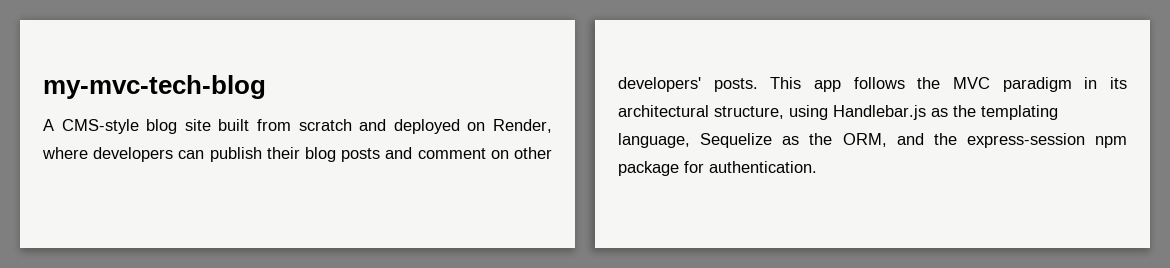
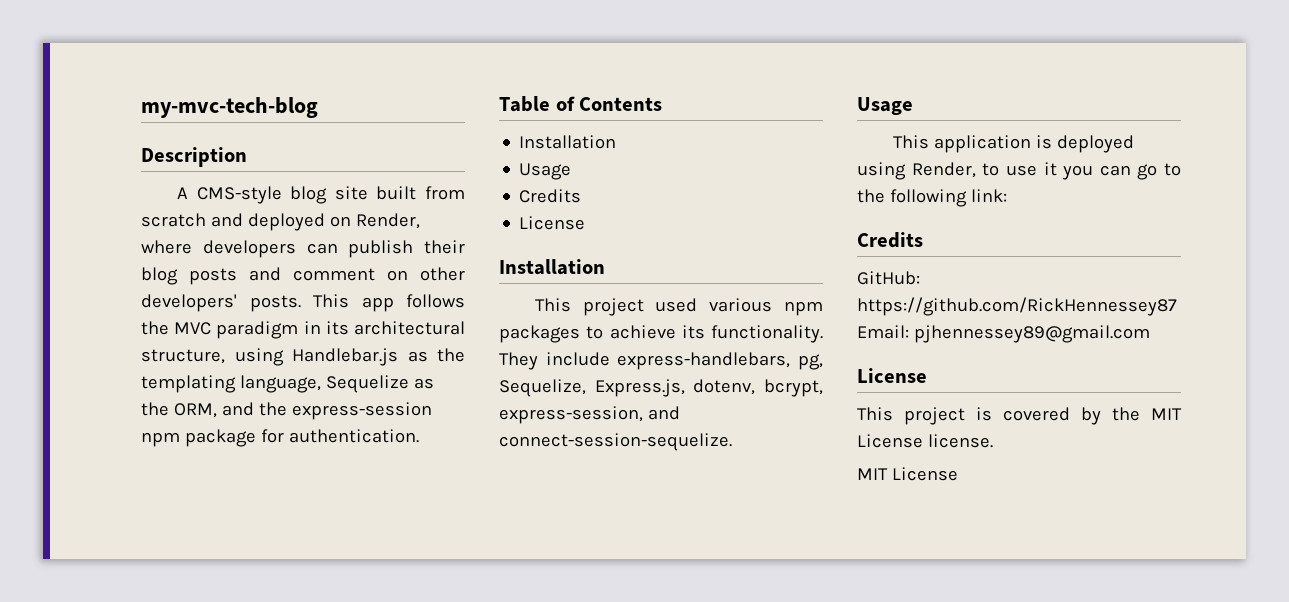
+ Description
+ Table of Contents
+ Installation
+ Usage
+ Credits
+ License
+ Installation
+ This project used various npm packages to achieve its functionality. They include express-handlebars, pg, Sequelize, Express.js, dotenv, bcrypt, express-session, and connect-session-sequelize.
+ Usage
+ This application is deployed using Render, to use it you can go to the following link:
+ Credits
+ GitHub: https://github.com/RickHennessey87 Email: pjhennessey89@gmail.com
+ License
+ This project is covered by the MIT License license.
+ MIT License

